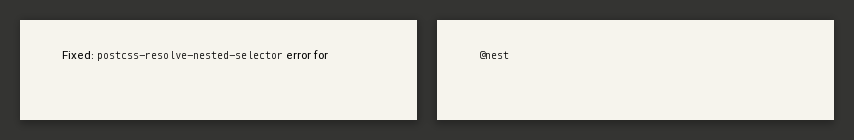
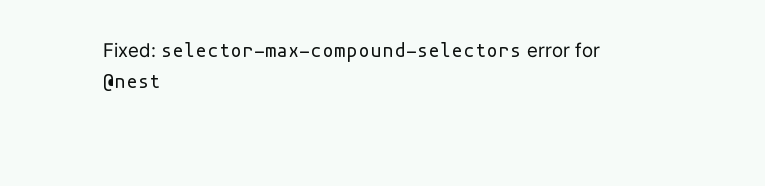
- Fixed: postcss-resolve-nested-selector error for @nest
+ Fixed: selector-max-compound-selectors error for @nest

